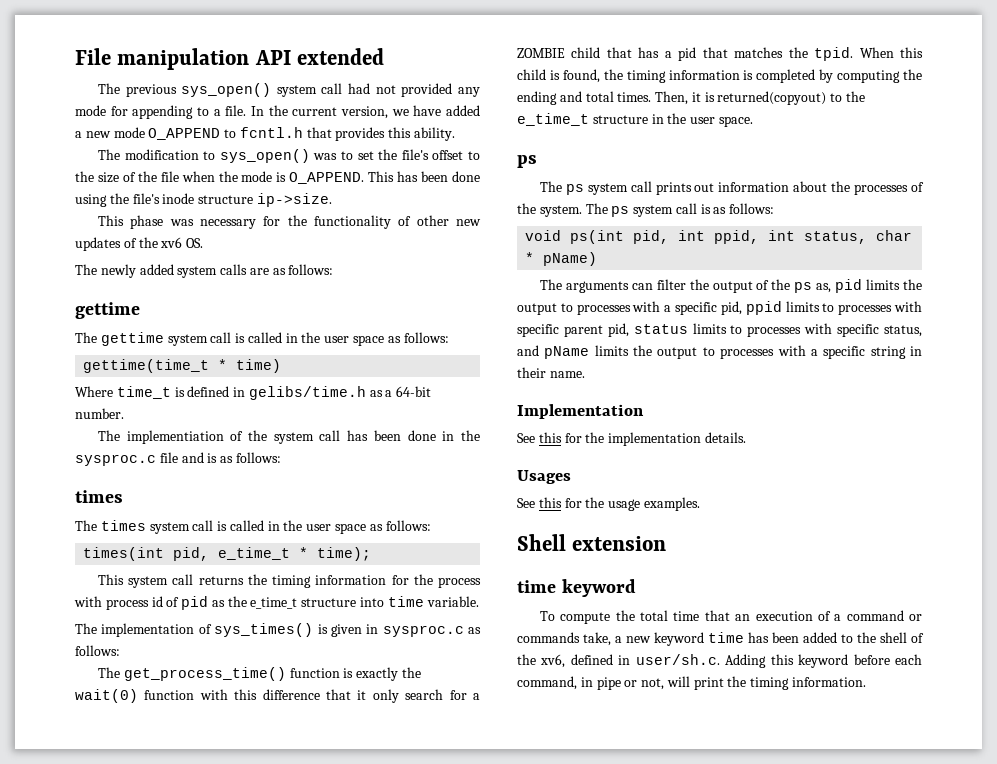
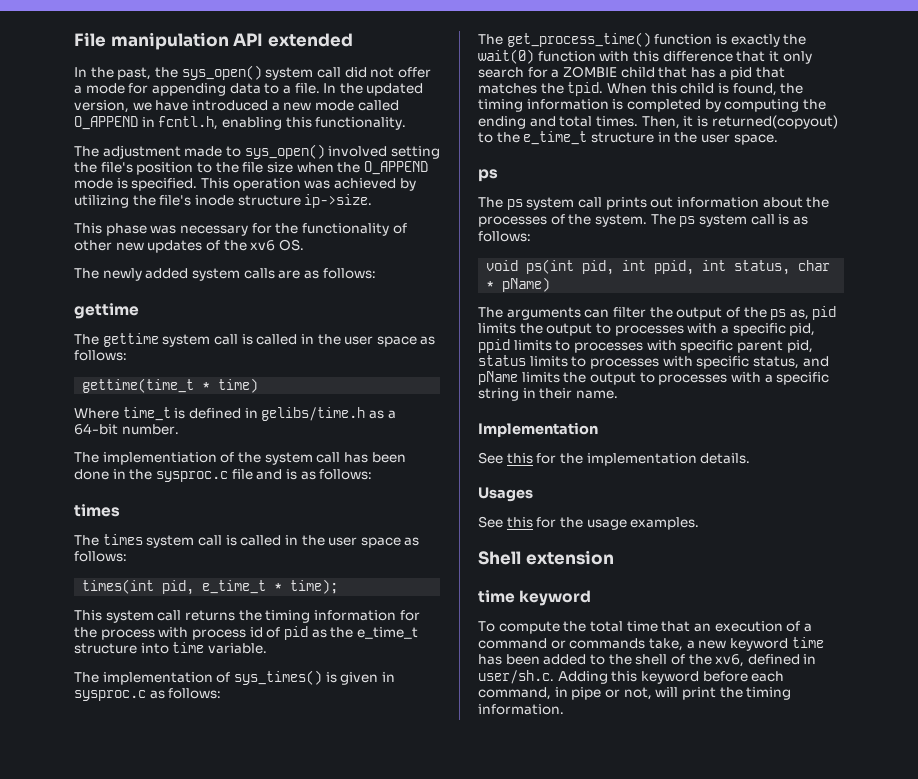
- The previous sys_open() system call had not provided any mode for appending to a file.
+ In the past, the sys_open() system call did not offer a mode for appending data to a file.
- In the current version, we have added a new mode O_APPEND to fcntl.h that provides this ability.
- The modification to sys_open() was to set the file's offset to the size of the file when the mode is O_APPEND. This has been done using the file's inode structure ip->size.
+ In the updated version, we have introduced a new mode called O_APPEND in fcntl.h, enabling this functionality.
+ The adjustment made to sys_open() involved setting the file's position to the file size when the O_APPEND mode is specified. This operation was achieved by utilizing the file's inode structure ip->size.

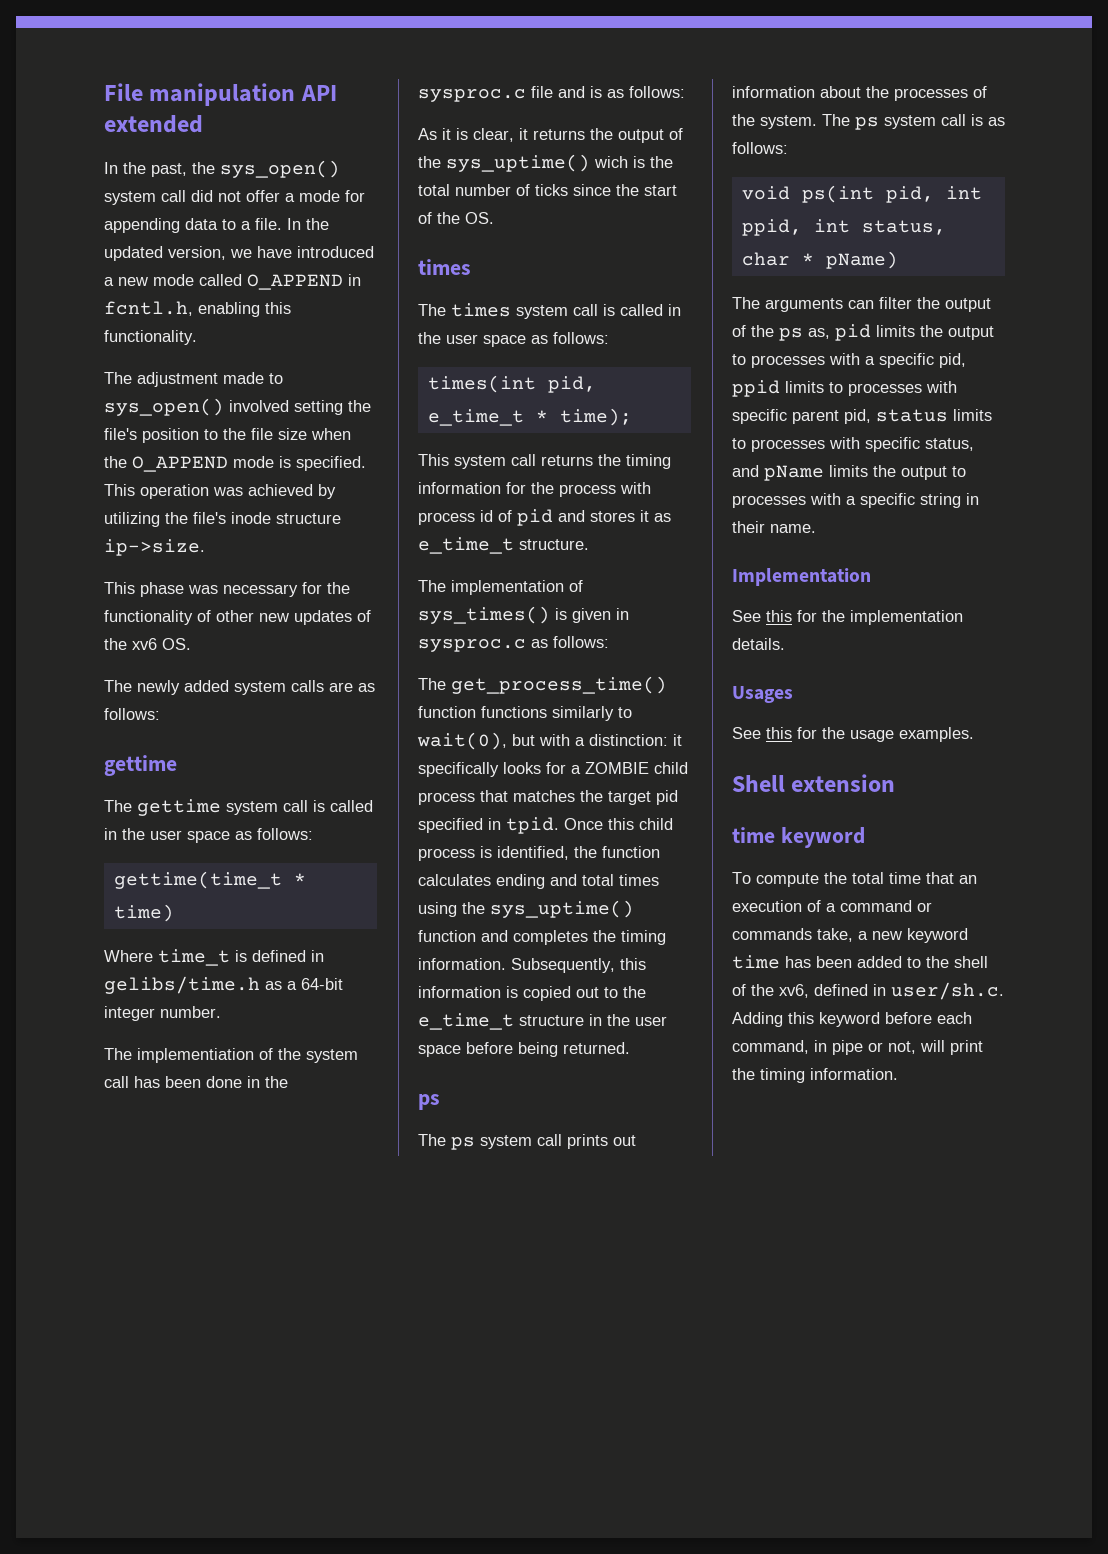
- Where time_t is defined in gelibs/time.h as a 64-bit number.
+ Where time_t is defined in gelibs/time.h as a 64-bit integer number.
+ As it is clear, it returns the output of the sys_uptime() wich is the total number of ticks since the start of the OS.
- This system call returns the timing information for the process with process id of pid as the e_time_t structure into time variable.
+ This system call returns the timing information for the process with process id of pid and stores it as e_time_t structure.
- The get_process_time() function is exactly the wait(0) function with this difference that it only search for a ZOMBIE child that has a pid that matches the tpid. When this child is found, the timing information is completed by computing the ending and total times. Then, it is returned(copyout) to the e_time_t structure in the user space.
+ The get_process_time() function functions similarly to wait(0), but with a distinction: it specifically looks for a ZOMBIE child process that matches the target pid specified in tpid. Once this child process is identified, the function calculates ending and total times using the sys_uptime() function and completes the timing information. Subsequently, this information is copied out to the e_time_t structure in the user space before being returned.

